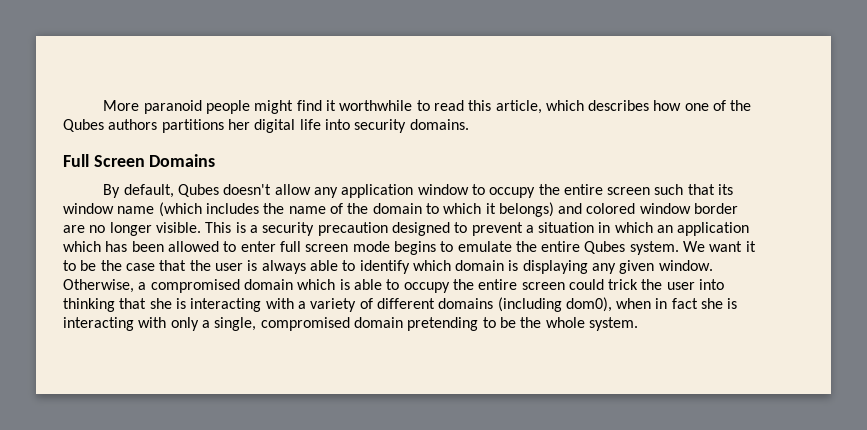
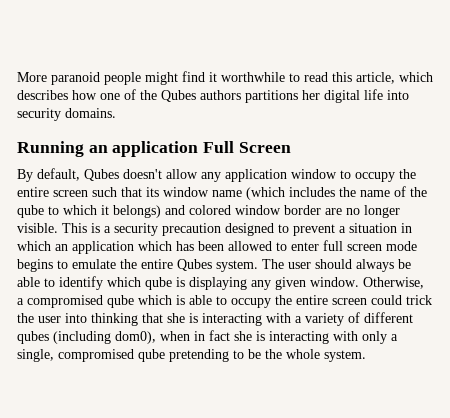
- Full Screen Domains
+ Running an application Full Screen
- By default, Qubes doesn't allow any application window to occupy the entire screen such that its window name (which includes the name of the domain to which it belongs) and colored window border are no longer visible.
+ By default, Qubes doesn't allow any application window to occupy the entire screen such that its window name (which includes the name of the qube to which it belongs) and colored window border are no longer visible.
- We want it to be the case that the user is always able to identify which domain is displaying any given window.
+ The user should always be able to identify which qube is displaying any given window.
- Otherwise, a compromised domain which is able to occupy the entire screen could trick the user into thinking that she is interacting with a variety of different domains (including dom0), when in fact she is interacting with only a single, compromised domain pretending to be the whole system.
+ Otherwise, a compromised qube which is able to occupy the entire screen could trick the user into thinking that she is interacting with a variety of different qubes (including dom0), when in fact she is interacting with only a single, compromised qube pretending to be the whole system.

